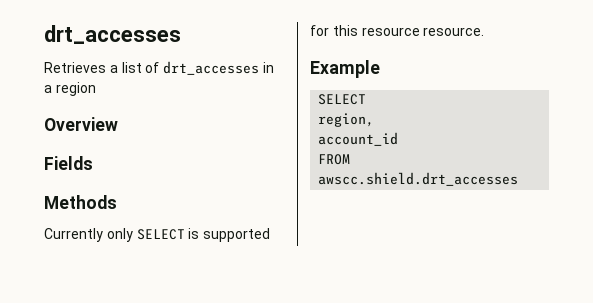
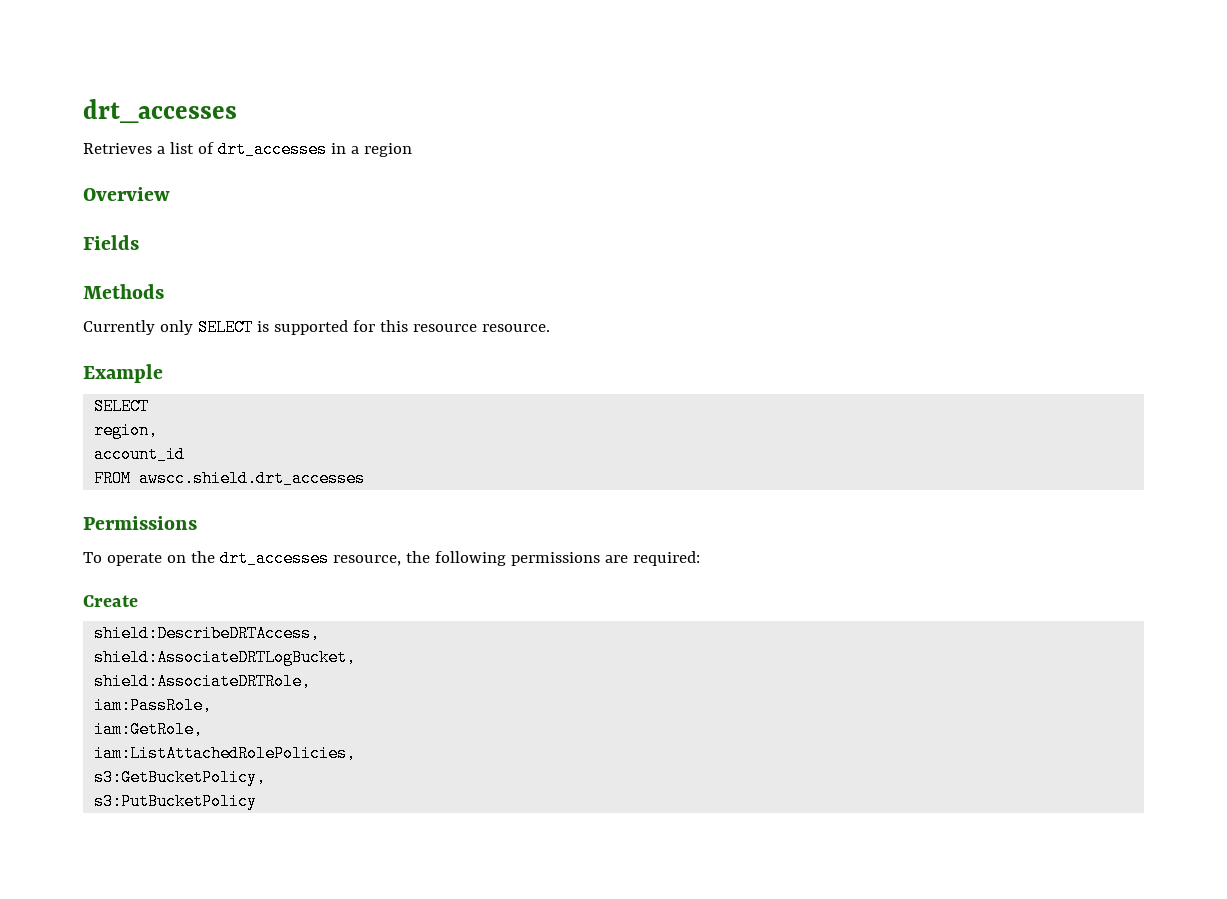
+ Permissions
+ To operate on the drt_accesses resource, the following permissions are required:
+ Create
+ shield:DescribeDRTAccess,
+ shield:AssociateDRTLogBucket,
+ shield:AssociateDRTRole,
+ iam:PassRole,
+ iam:GetRole,
+ iam:ListAttachedRolePolicies,
+ s3:GetBucketPolicy,
+ s3:PutBucketPolicy

